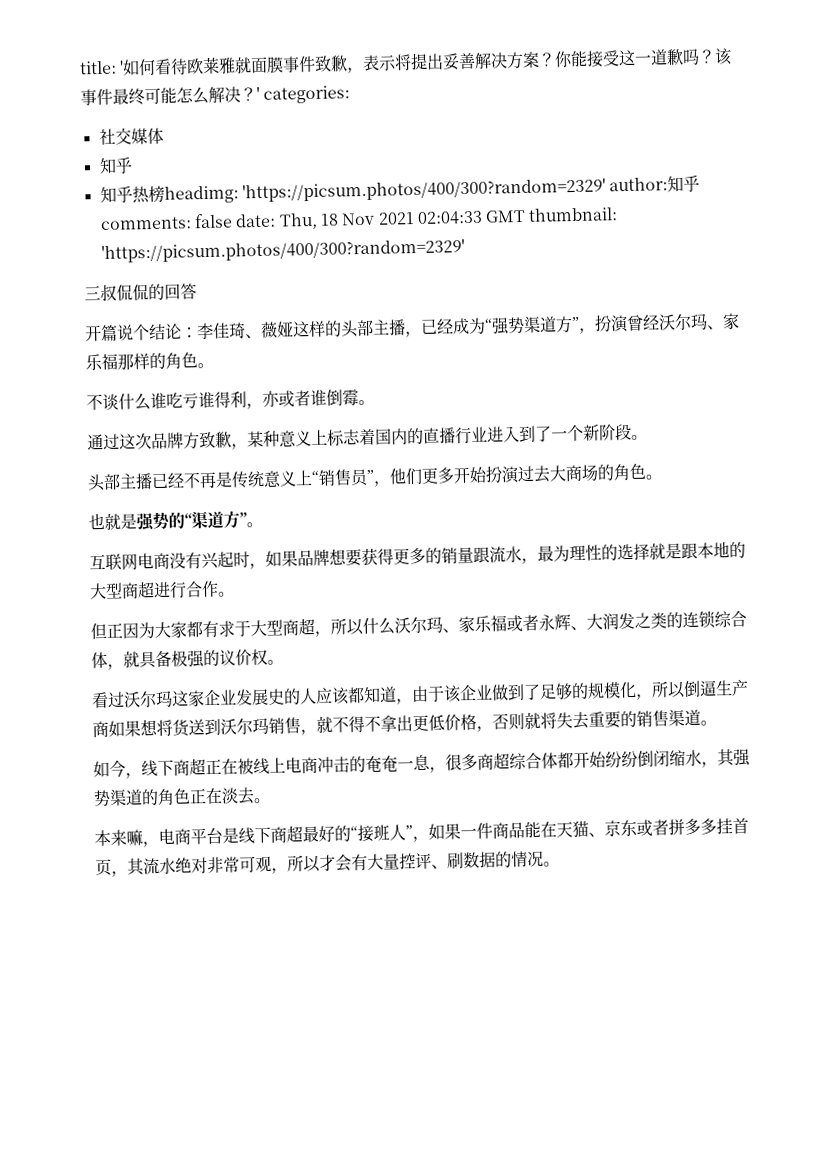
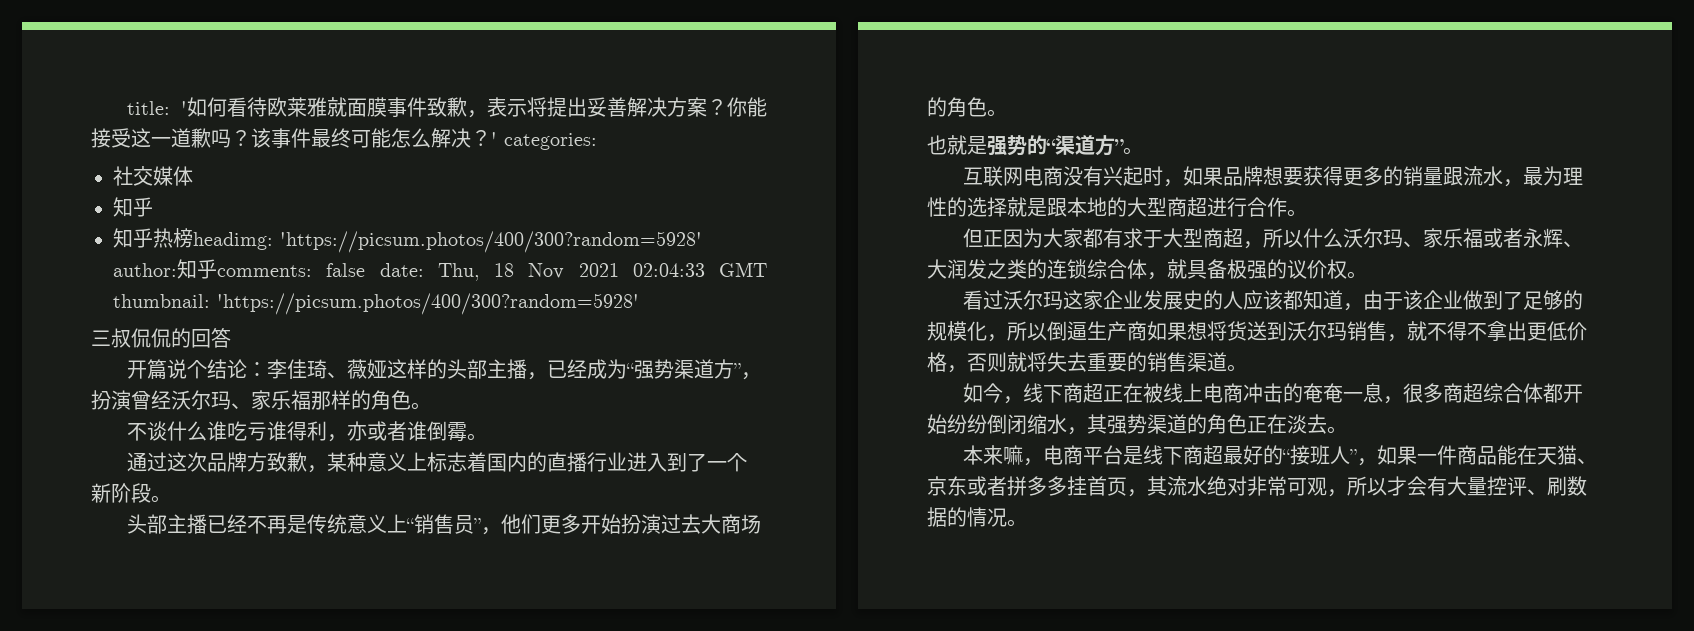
- 知乎热榜headimg: 'https://picsum.photos/400/300?random=2329' author:知乎comments: false date: Thu, 18 Nov 2021 02:04:33 GMT thumbnail: 'https://picsum.photos/400/300?random=2329'
+ 知乎热榜headimg: 'https://picsum.photos/400/300?random=5928' author:知乎comments: false date: Thu, 18 Nov 2021 02:04:33 GMT thumbnail: 'https://picsum.photos/400/300?random=5928'

